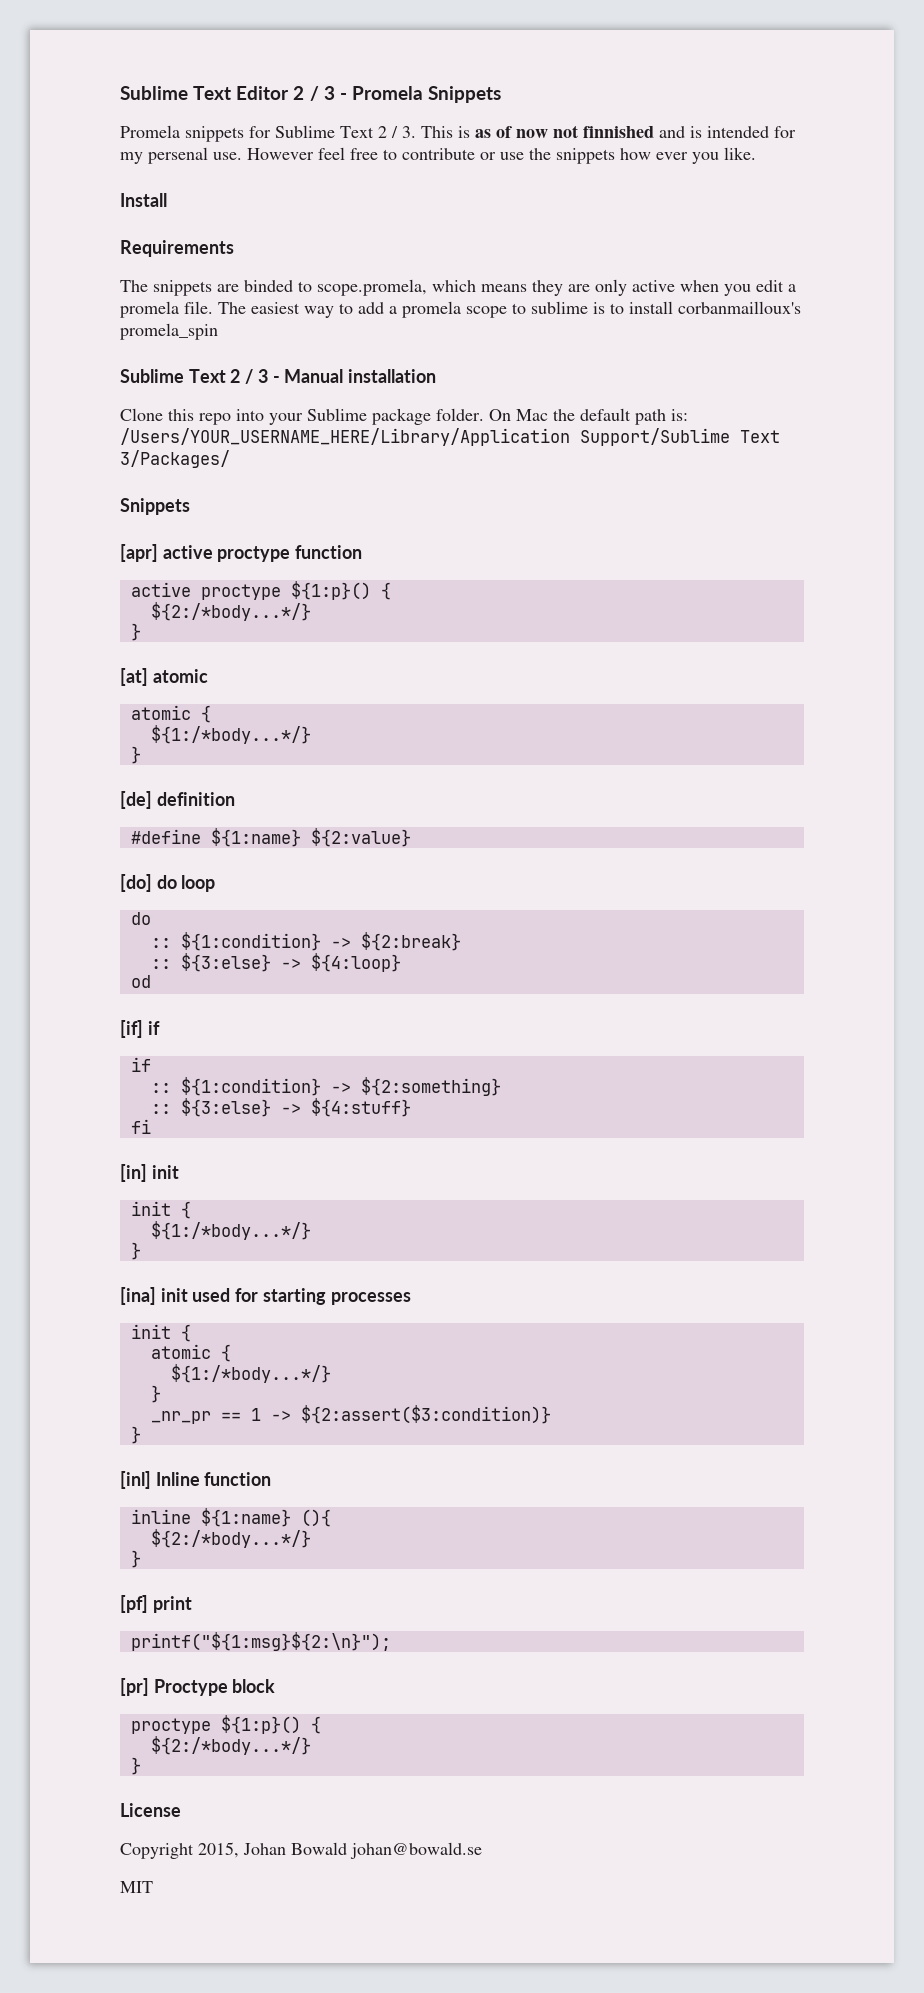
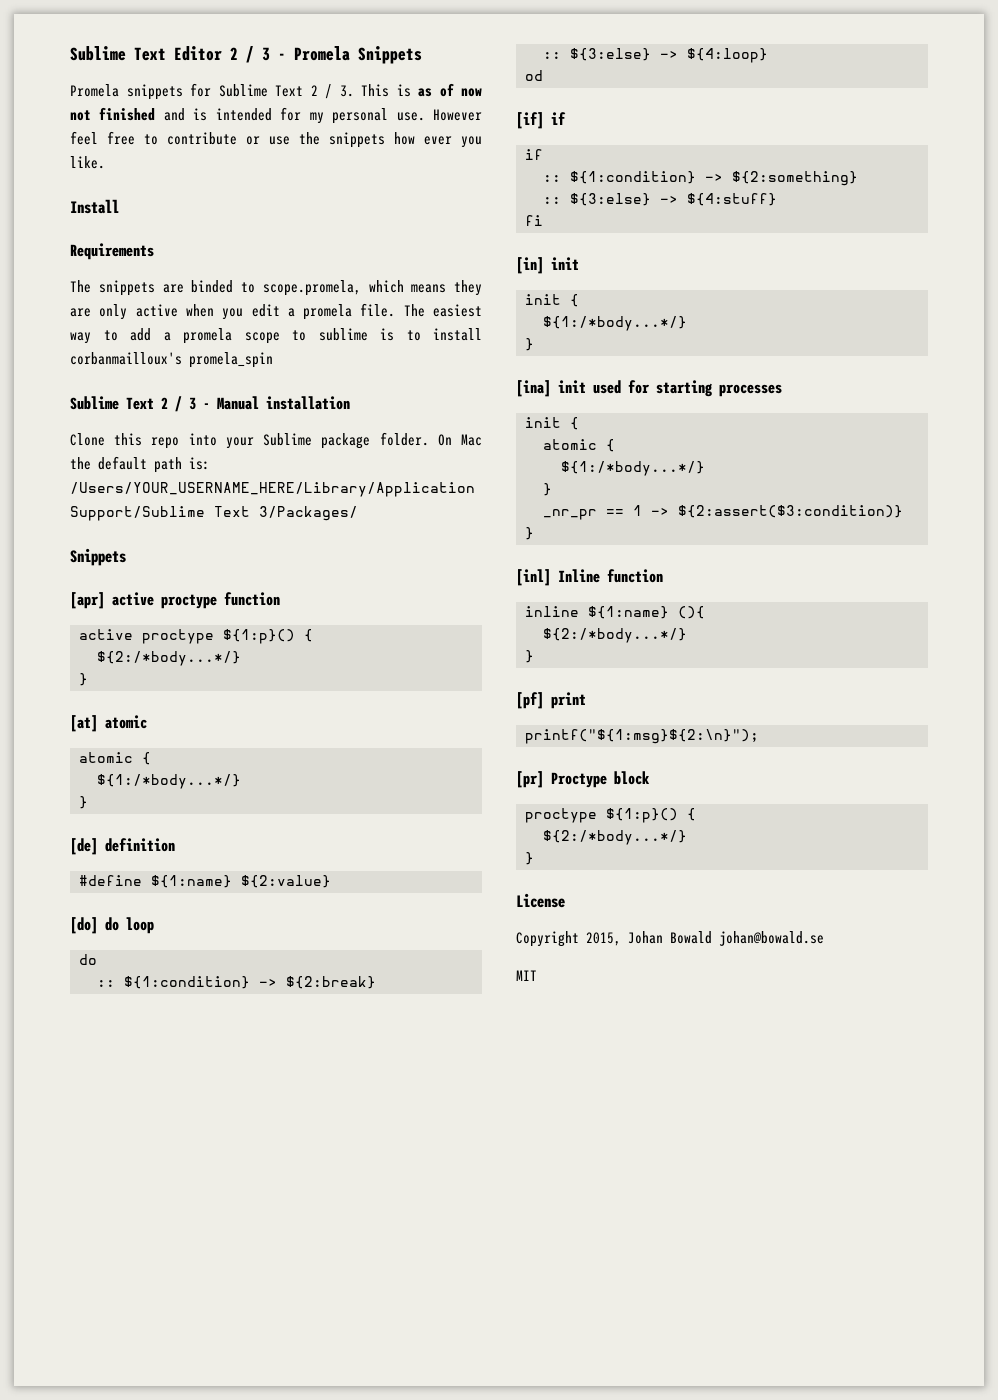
- Promela snippets for Sublime Text 2 / 3. This is as of now not finnished and is intended for my persenal use.
+ Promela snippets for Sublime Text 2 / 3. This is as of now not finished and is intended for my personal use.

